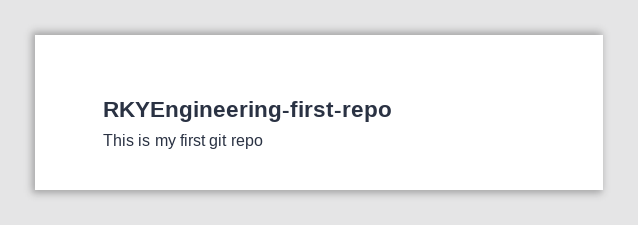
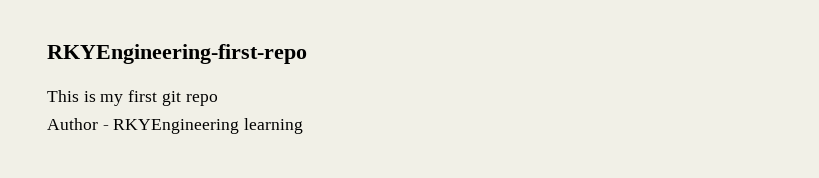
+ Author - RKYEngineering learning

